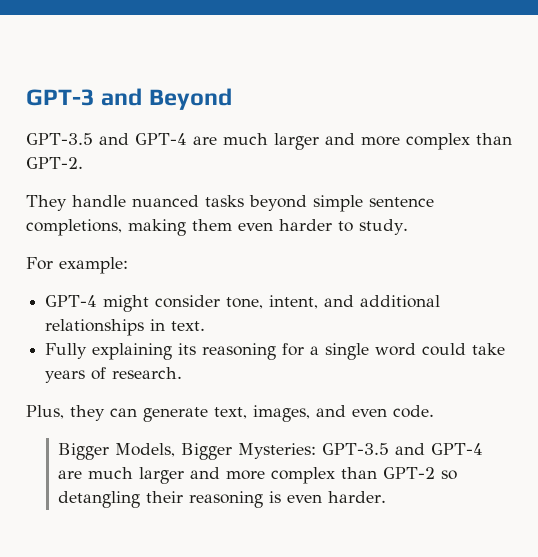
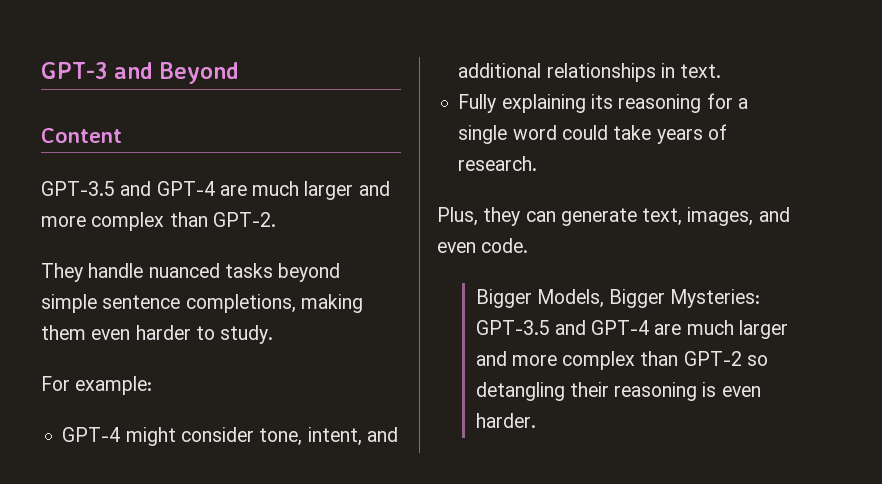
+ Content

